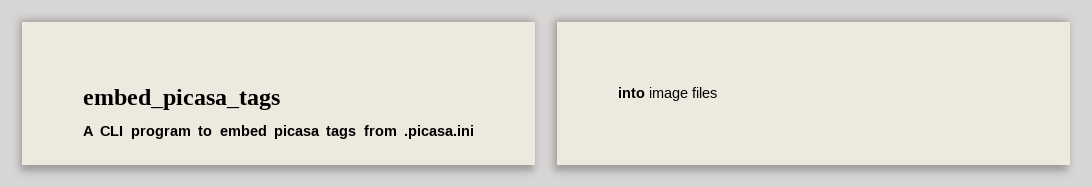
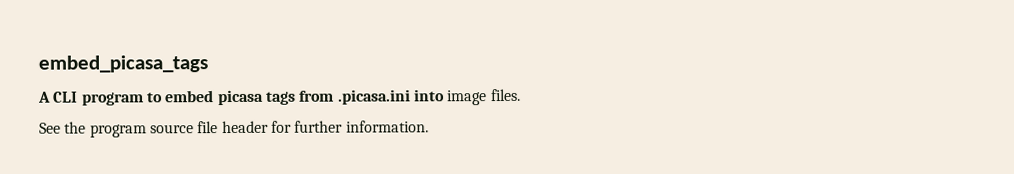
- A CLI program to embed picasa tags from .picasa.ini into image files
+ A CLI program to embed picasa tags from .picasa.ini into image files.
+ See the program source file header for further information.

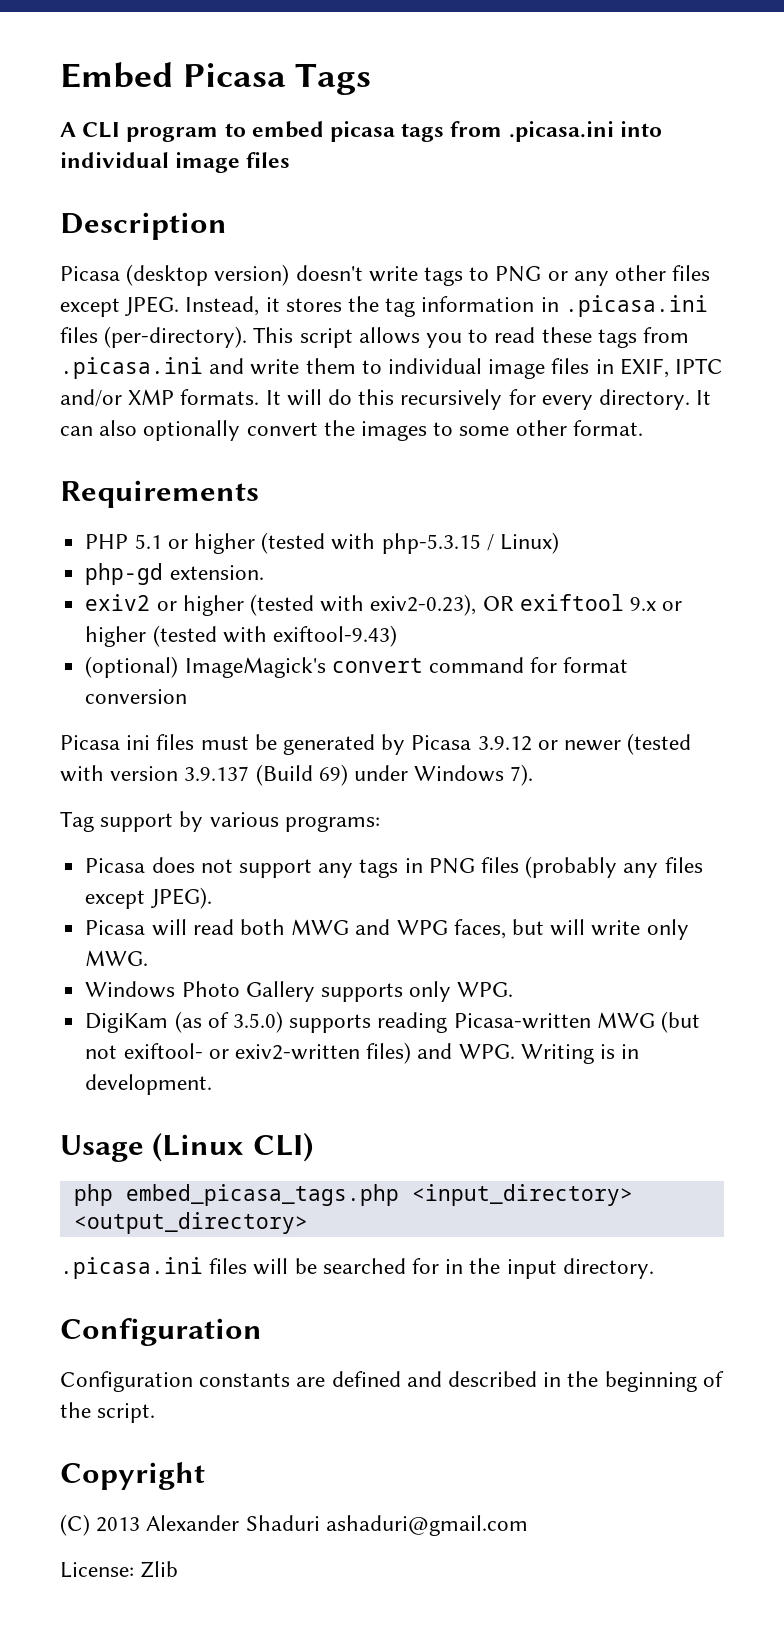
- embed_picasa_tags
+ Embed Picasa Tags
- A CLI program to embed picasa tags from .picasa.ini into image files.
- See the program source file header for further information.
+ A CLI program to embed picasa tags from .picasa.ini into individual image files
+ Description
+ Picasa (desktop version) doesn't write tags to PNG or any other files except JPEG. Instead, it stores the tag information in .picasa.ini files (per-directory). This script allows you to read these tags from .picasa.ini and write them to individual image files in EXIF, IPTC and/or XMP formats. It will do this recursively for every directory. It can also optionally convert the images to some other format.
+ Requirements
+ PHP 5.1 or higher (tested with php-5.3.15 / Linux)
+ php-gd extension.
+ exiv2 or higher (tested with exiv2-0.23), OR exiftool 9.x or higher (tested with exiftool-9.43)
+ (optional) ImageMagick's convert command for format conversion
+ Picasa ini files must be generated by Picasa 3.9.12 or newer (tested with version 3.9.137 (Build 69) under Windows 7).
+ Tag support by various programs:
+ Picasa does not support any tags in PNG files (probably any files except JPEG).
+ Picasa will read both MWG and WPG faces, but will write only MWG.
+ Windows Photo Gallery supports only WPG.
+ DigiKam (as of 3.5.0) supports reading Picasa-written MWG (but not exiftool- or exiv2-written files) and WPG. Writing is in development.
+ Usage (Linux CLI)
+ php embed_picasa_tags.php <input_directory> <output_directory>
+ .picasa.ini files will be searched for in the input directory.
+ Configuration
+ Configuration constants are defined and described in the beginning of the script.
+ Copyright
+ (C) 2013 Alexander Shaduri ashaduri@gmail.com
+ License: Zlib

